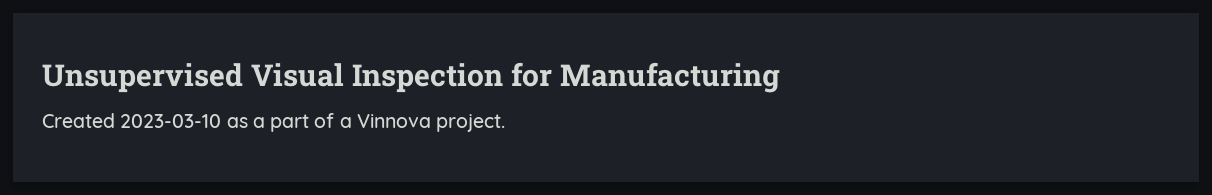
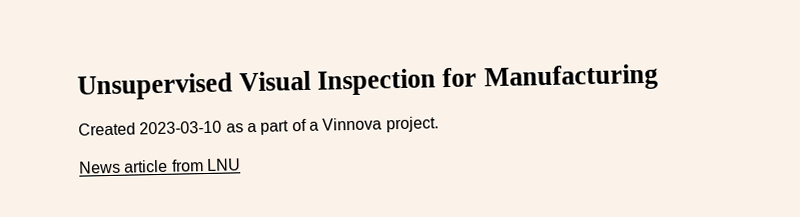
+ News article from LNU

